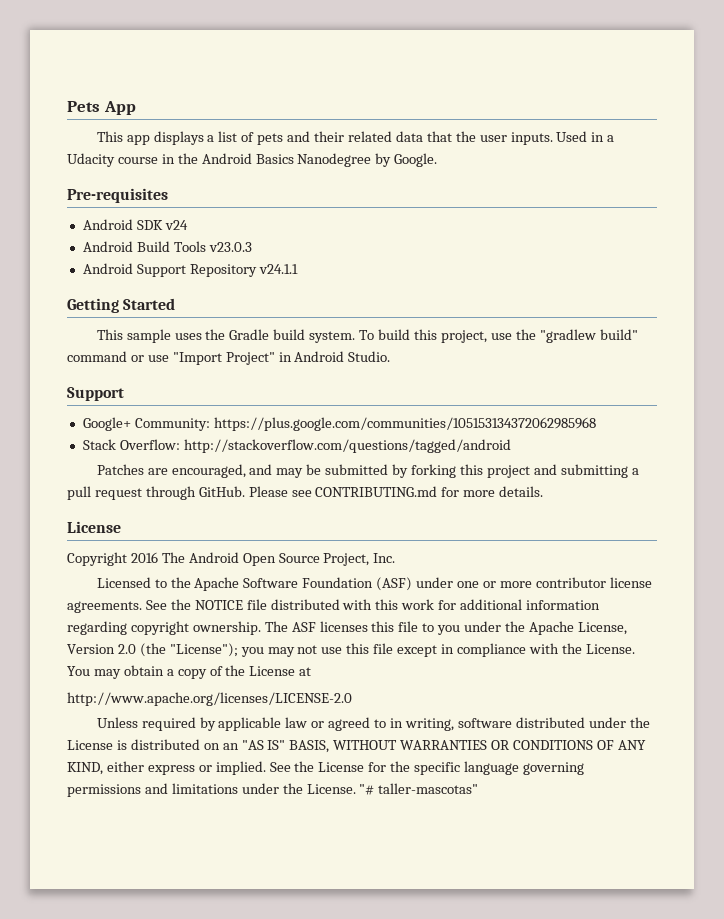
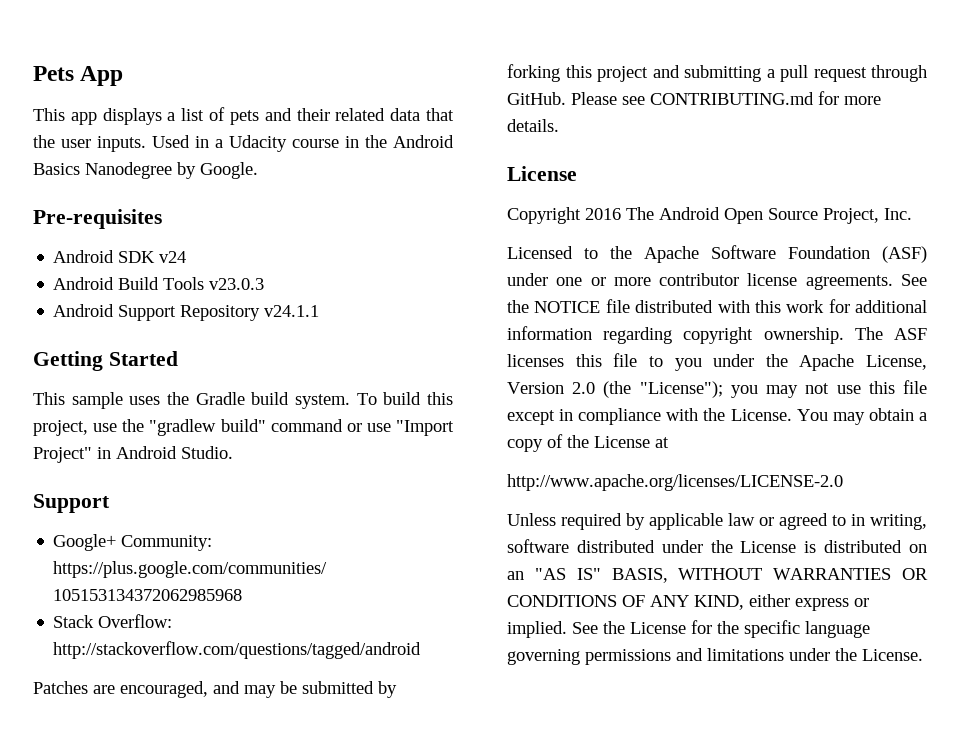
- "# taller-mascotas"

